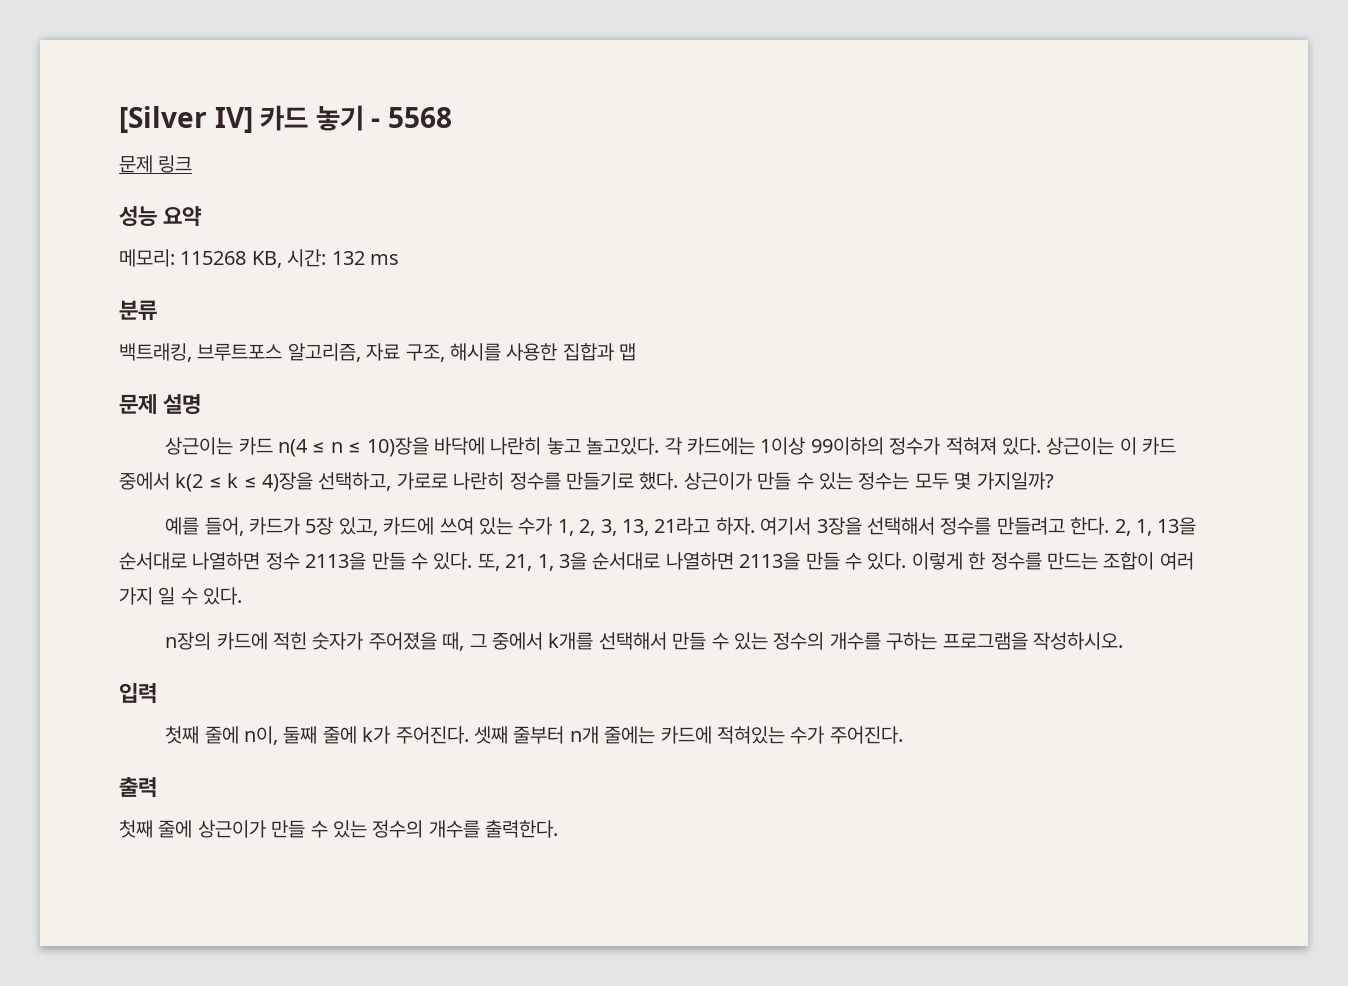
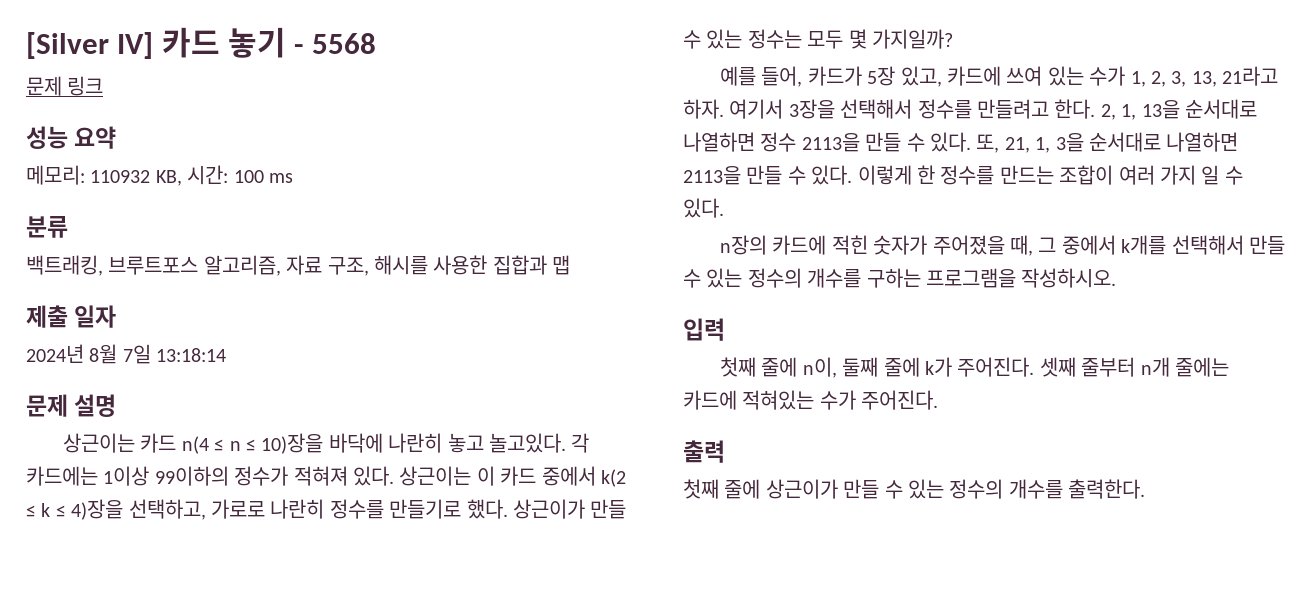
- 메모리: 115268 KB, 시간: 132 ms
+ 메모리: 110932 KB, 시간: 100 ms
+ 제출 일자
+ 2024년 8월 7일 13:18:14

